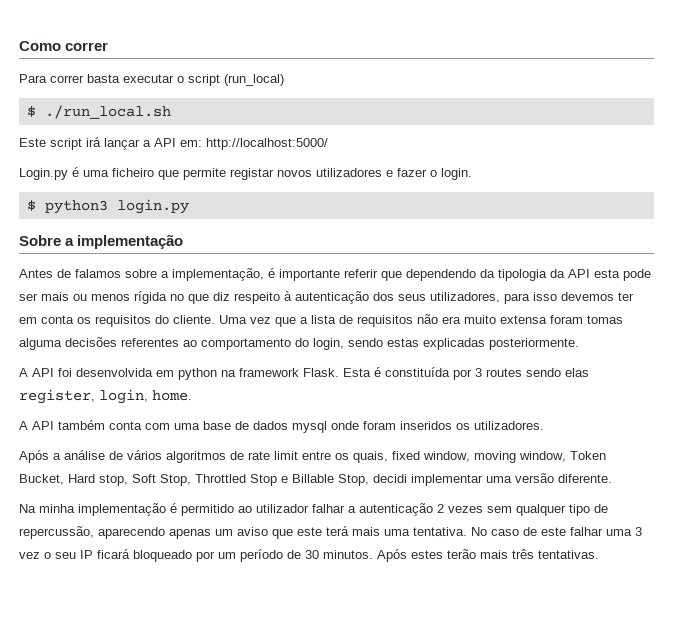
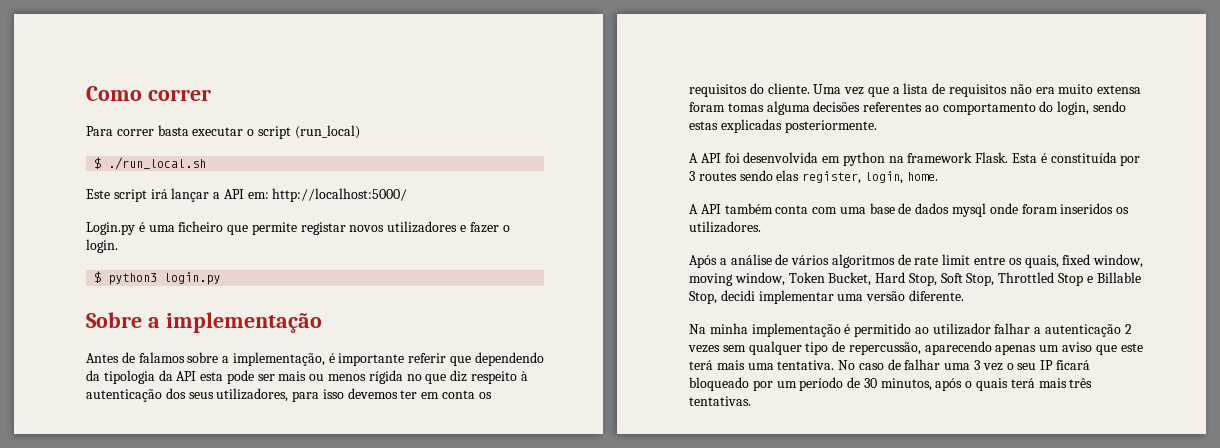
- Após a análise de vários algoritmos de rate limit entre os quais, fixed window, moving window, Token Bucket, Hard stop, Soft Stop, Throttled Stop e Billable Stop, decidi implementar uma versão diferente.
+ Após a análise de vários algoritmos de rate limit entre os quais, fixed window, moving window, Token Bucket, Hard Stop, Soft Stop, Throttled Stop e Billable Stop, decidi implementar uma versão diferente.
- No caso de este falhar uma 3 vez o seu IP ficará bloqueado por um período de 30 minutos. Após estes terão mais três tentativas.
+ No caso de falhar uma 3 vez o seu IP ficará bloqueado por um período de 30 minutos, após o quais terá mais três tentativas.

